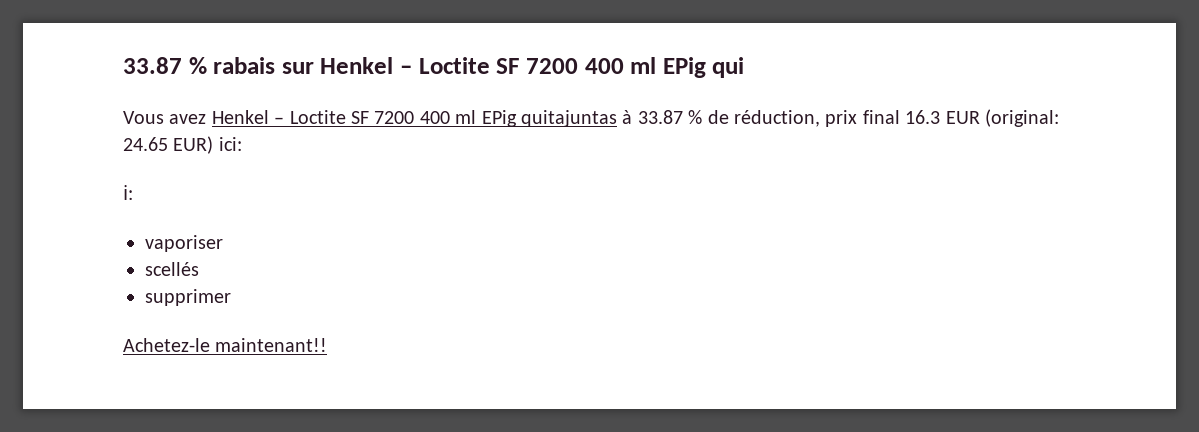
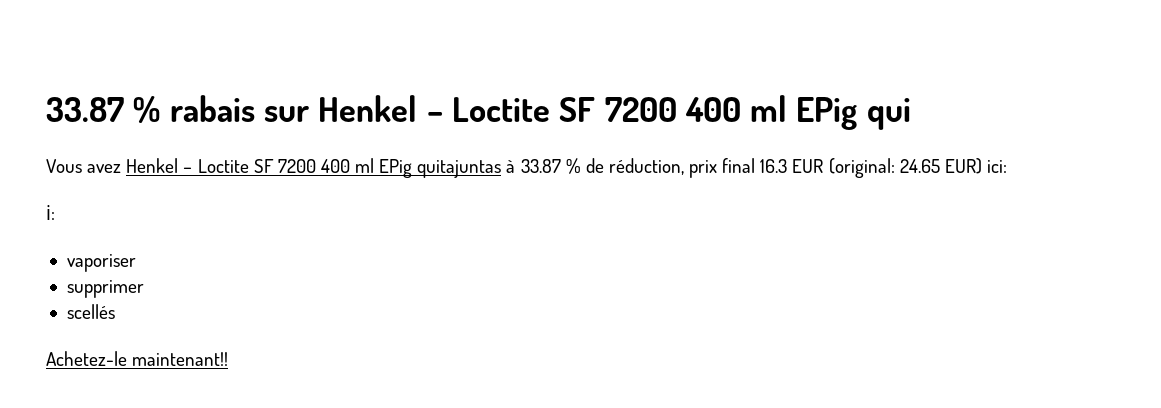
+ supprimer
- supprimer

